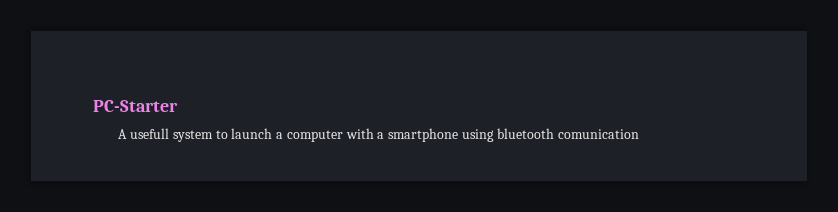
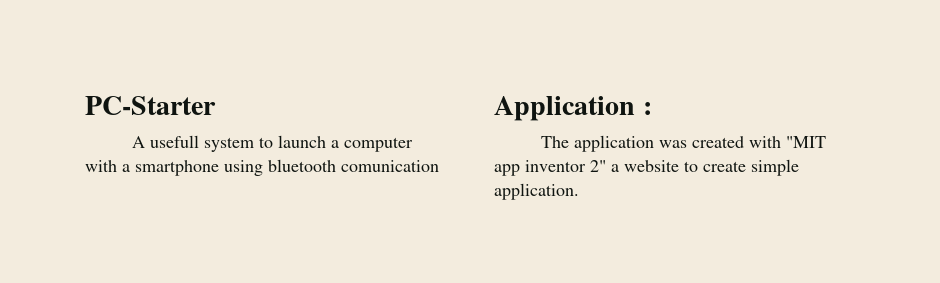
+ Application :
+ The application was created with "MIT app inventor 2" a website to create simple application.

